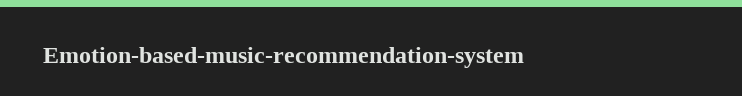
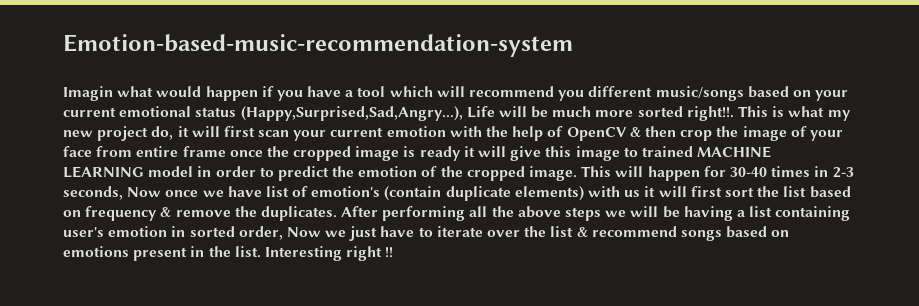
+ Imagin what would happen if you have a tool which will recommend you different music/songs based on your current emotional status (Happy,Surprised,Sad,Angry...), Life will be much more sorted right!!. This is what my new project do, it will first scan your current emotion with the help of OpenCV & then crop the image of your face from entire frame once the cropped image is ready it will give this image to trained MACHINE LEARNING model in order to predict the emotion of the cropped image. This will happen for 30-40 times in 2-3 seconds, Now once we have list of emotion's (contain duplicate elements) with us it will first sort the list based on frequency & remove the duplicates. After performing all the above steps we will be having a list containing user's emotion in sorted order, Now we just have to iterate over the list & recommend songs based on emotions present in the list. Interesting right !!

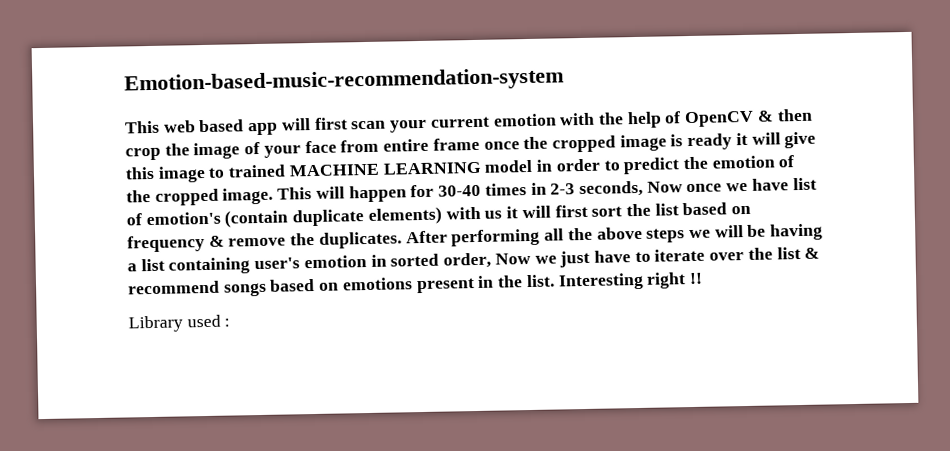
- Imagin what would happen if you have a tool which will recommend you different music/songs based on your current emotional status (Happy,Surprised,Sad,Angry...), Life will be much more sorted right!!. This is what my new project do, it will first scan your current emotion with the help of OpenCV & then crop the image of your face from entire frame once the cropped image is ready it will give this image to trained MACHINE LEARNING model in order to predict the emotion of the cropped image.
+ This web based app will first scan your current emotion with the help of OpenCV & then crop the image of your face from entire frame once the cropped image is ready it will give this image to trained MACHINE LEARNING model in order to predict the emotion of the cropped image.
+ Library used :

